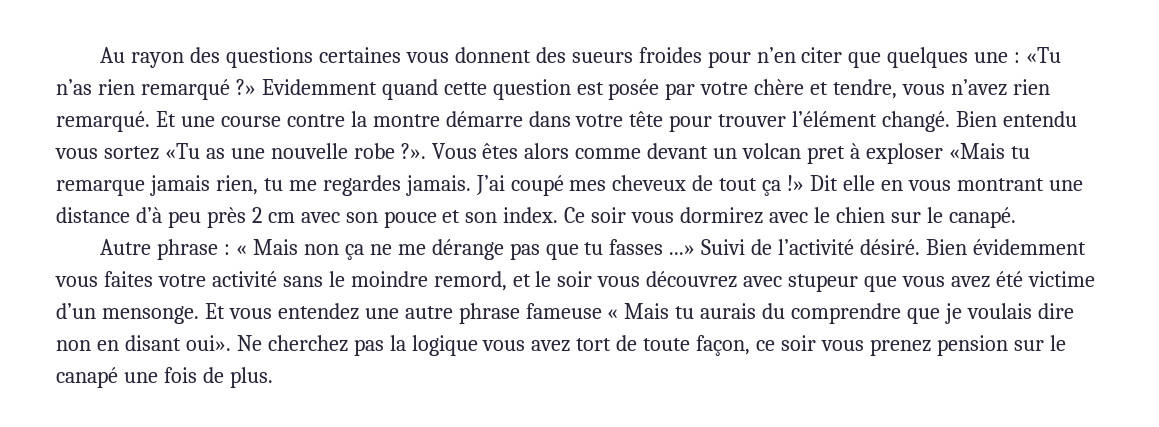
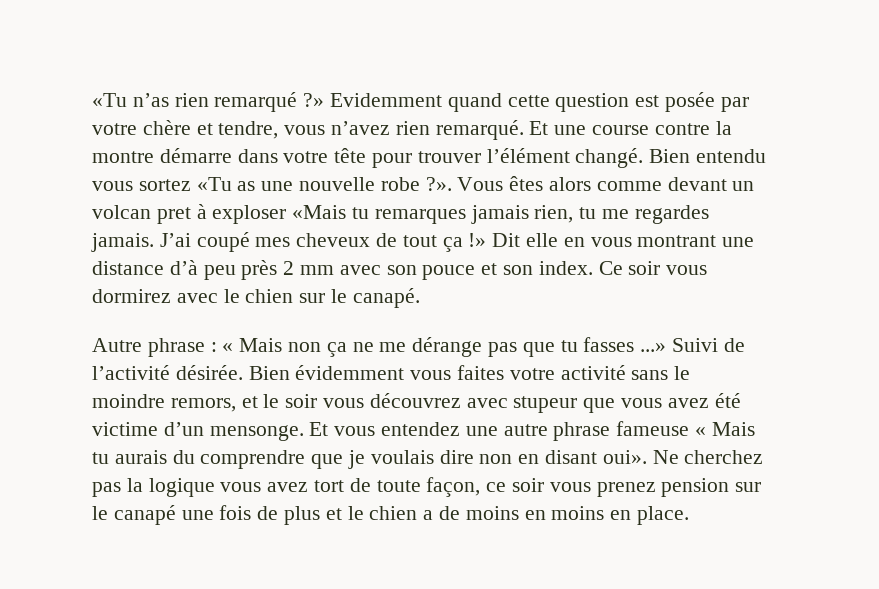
- Au rayon des questions certaines vous donnent des sueurs froides pour n’en citer que quelques une : «Tu n’as rien remarqué ?»
+ «Tu n’as rien remarqué ?»
- Vous êtes alors comme devant un volcan pret à exploser «Mais tu remarque jamais rien, tu me regardes jamais.
+ Vous êtes alors comme devant un volcan pret à exploser «Mais tu remarques jamais rien, tu me regardes jamais.
- Dit elle en vous montrant une distance d’à peu près 2 cm avec son pouce et son index.
+ Dit elle en vous montrant une distance d’à peu près 2 mm avec son pouce et son index.
- Suivi de l’activité désiré.
+ Suivi de l’activité désirée.
- Bien évidemment vous faites votre activité sans le moindre remord, et le soir vous découvrez avec stupeur que vous avez été victime d’un mensonge.
+ Bien évidemment vous faites votre activité sans le moindre remors, et le soir vous découvrez avec stupeur que vous avez été victime d’un mensonge.
- Ne cherchez pas la logique vous avez tort de toute façon, ce soir vous prenez pension sur le canapé une fois de plus.
+ Ne cherchez pas la logique vous avez tort de toute façon, ce soir vous prenez pension sur le canapé une fois de plus et le chien a de moins en moins en place.

